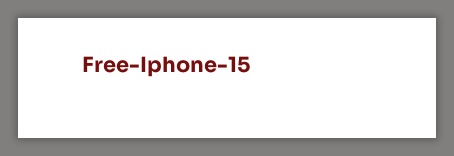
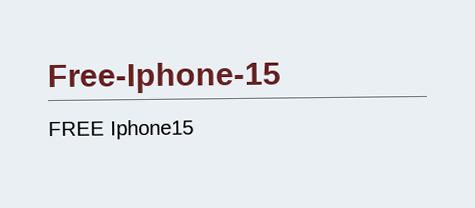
+ FREE Iphone15

